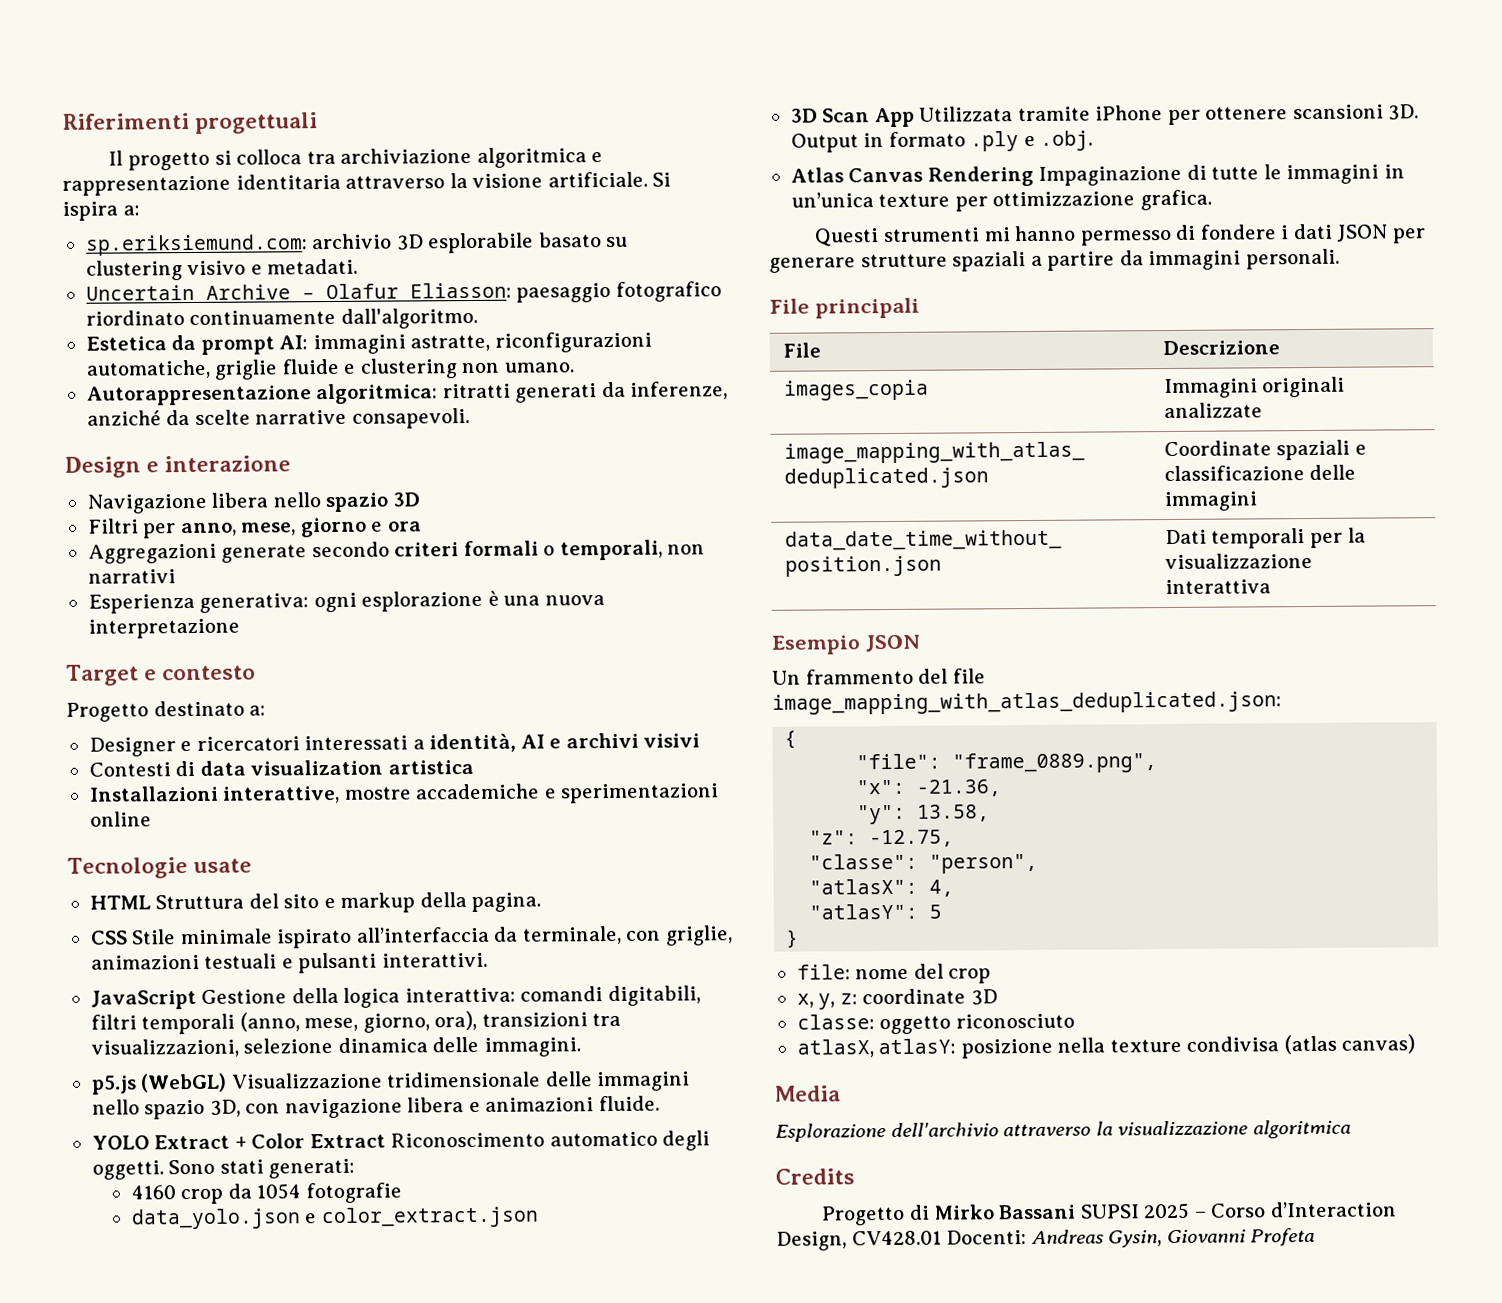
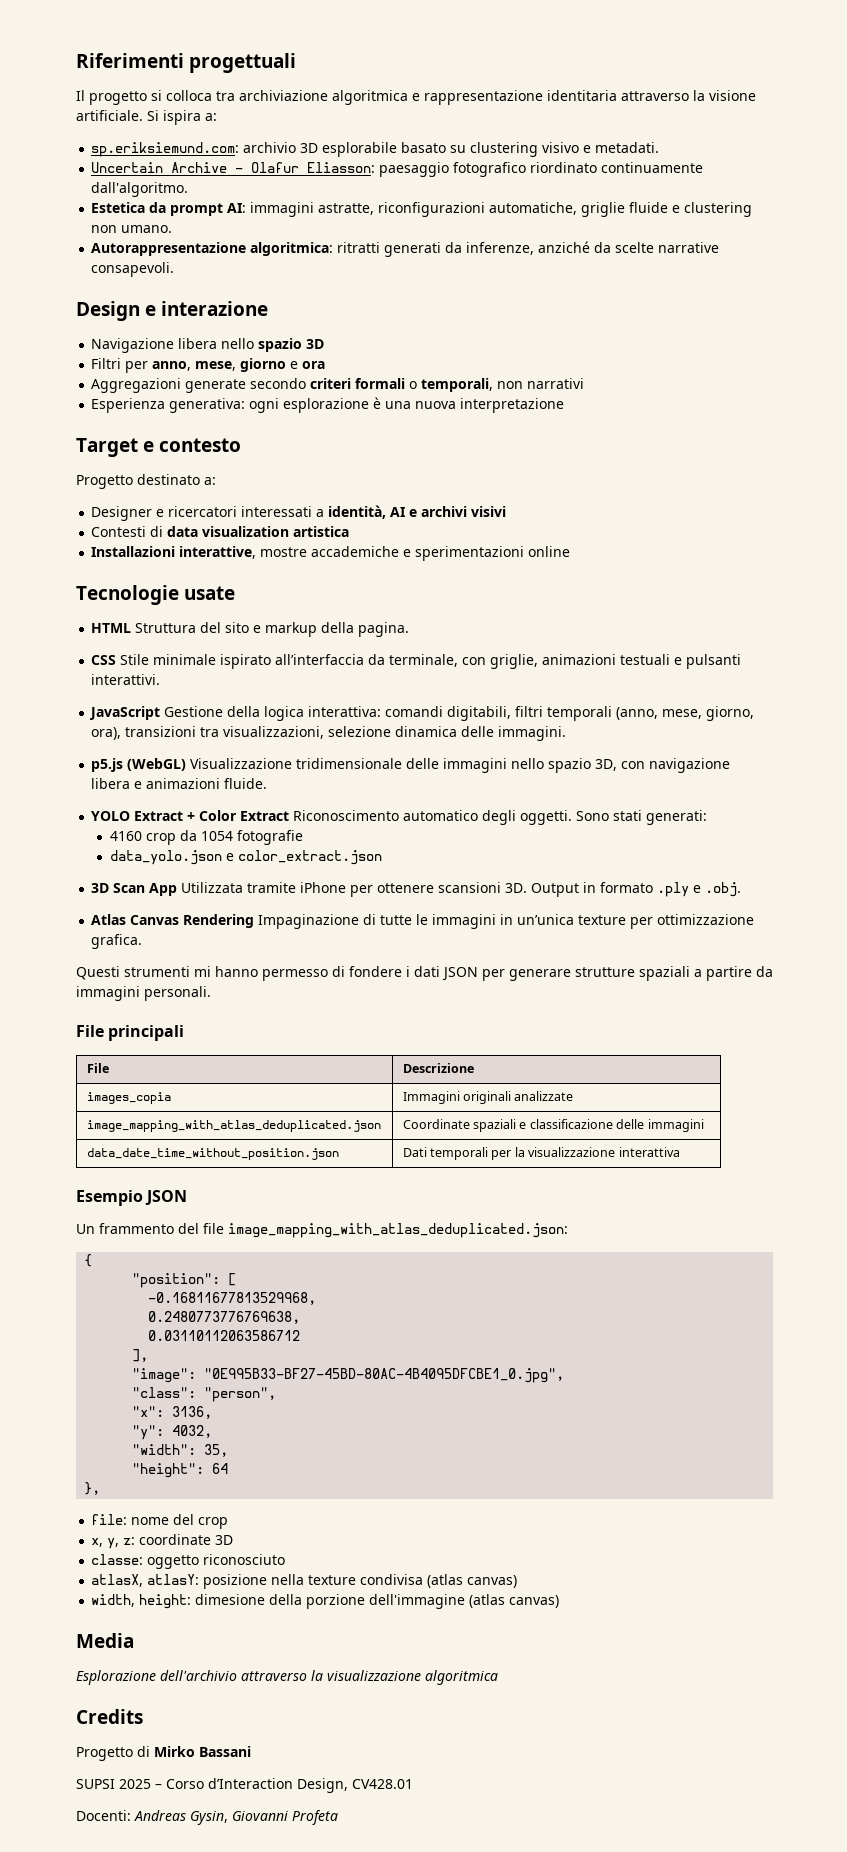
- "file": "frame_0889.png",
+ "position": [
+ -0.16811677813529968,
+ 0.2480773776769638,
+ 0.03110112063586712
+ ],
+ "image": "0E995B33-BF27-45BD-80AC-4B4095DFCBE1_0.jpg",
+ "class": "person",
- "x": -21.36,
+ "x": 3136,
- "y": 13.58,
- "z": -12.75,
- "classe": "person",
- "atlasX": 4,
- "atlasY": 5
- }
+ "y": 4032,
+ "width": 35,
+ "height": 64
+ },
+ width, height: dimesione della porzione dell'immagine (atlas canvas)
- Progetto di Mirko Bassani SUPSI 2025 – Corso d’Interaction Design, CV428.01 Docenti: Andreas Gysin, Giovanni Profeta
+ Progetto di Mirko Bassani
+ SUPSI 2025 – Corso d’Interaction Design, CV428.01
+ Docenti: Andreas Gysin, Giovanni Profeta

